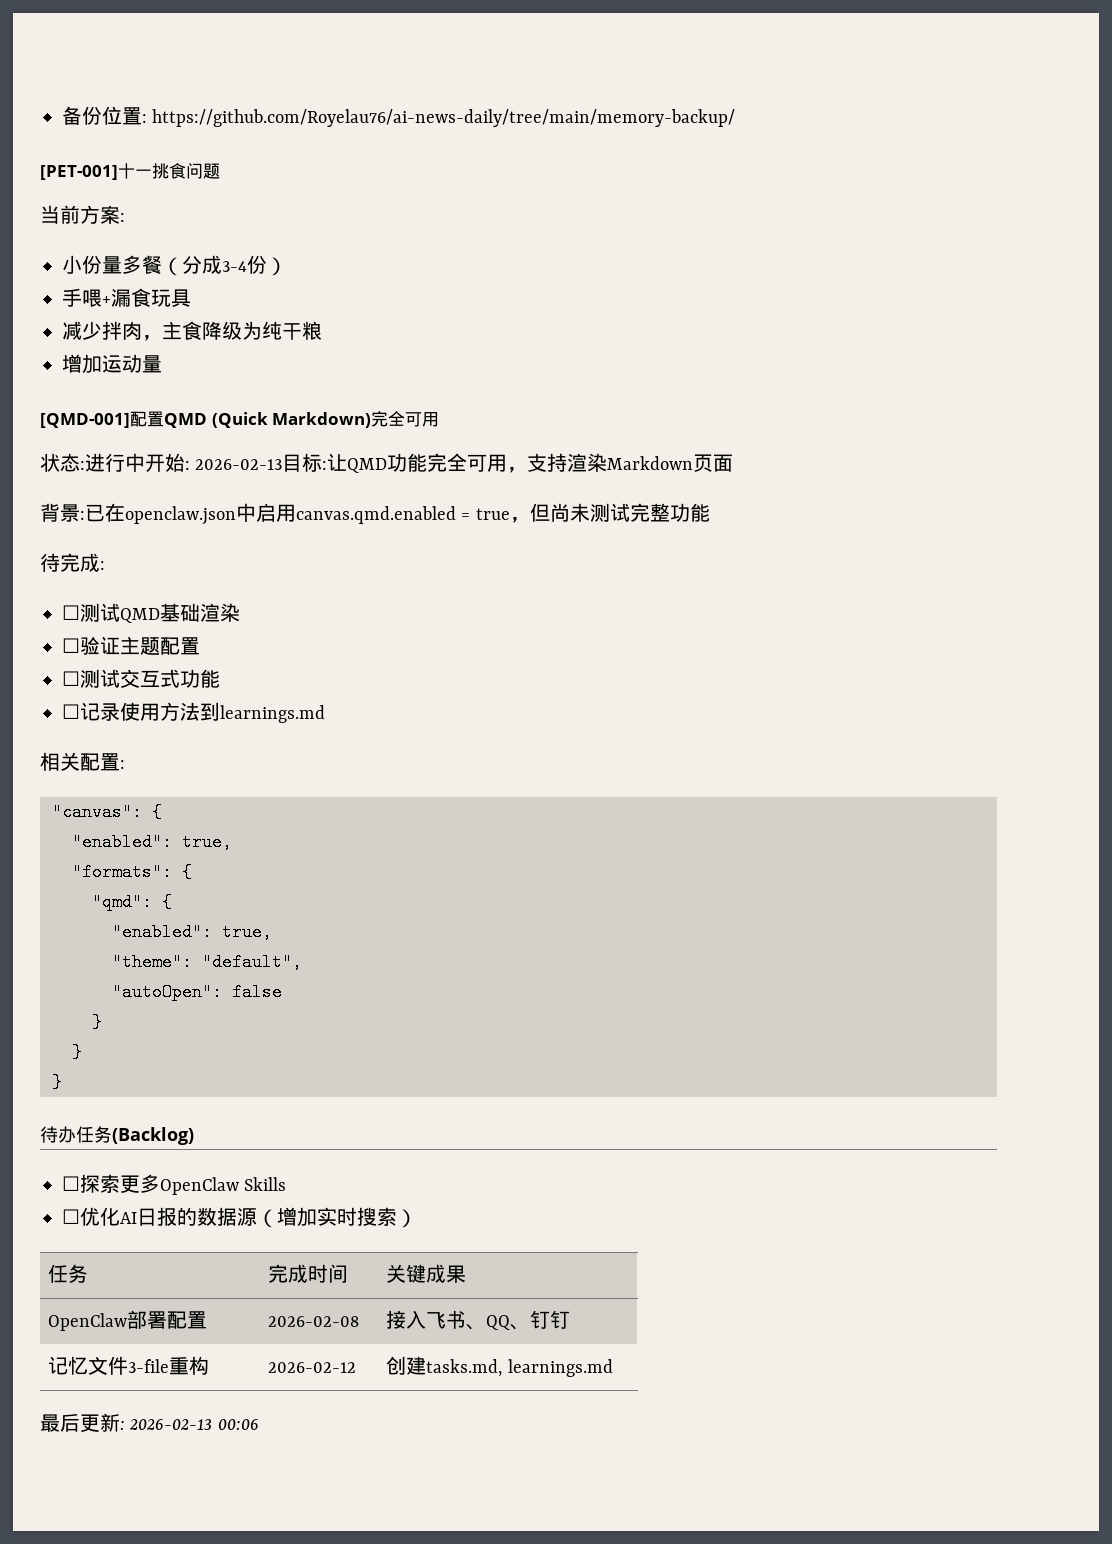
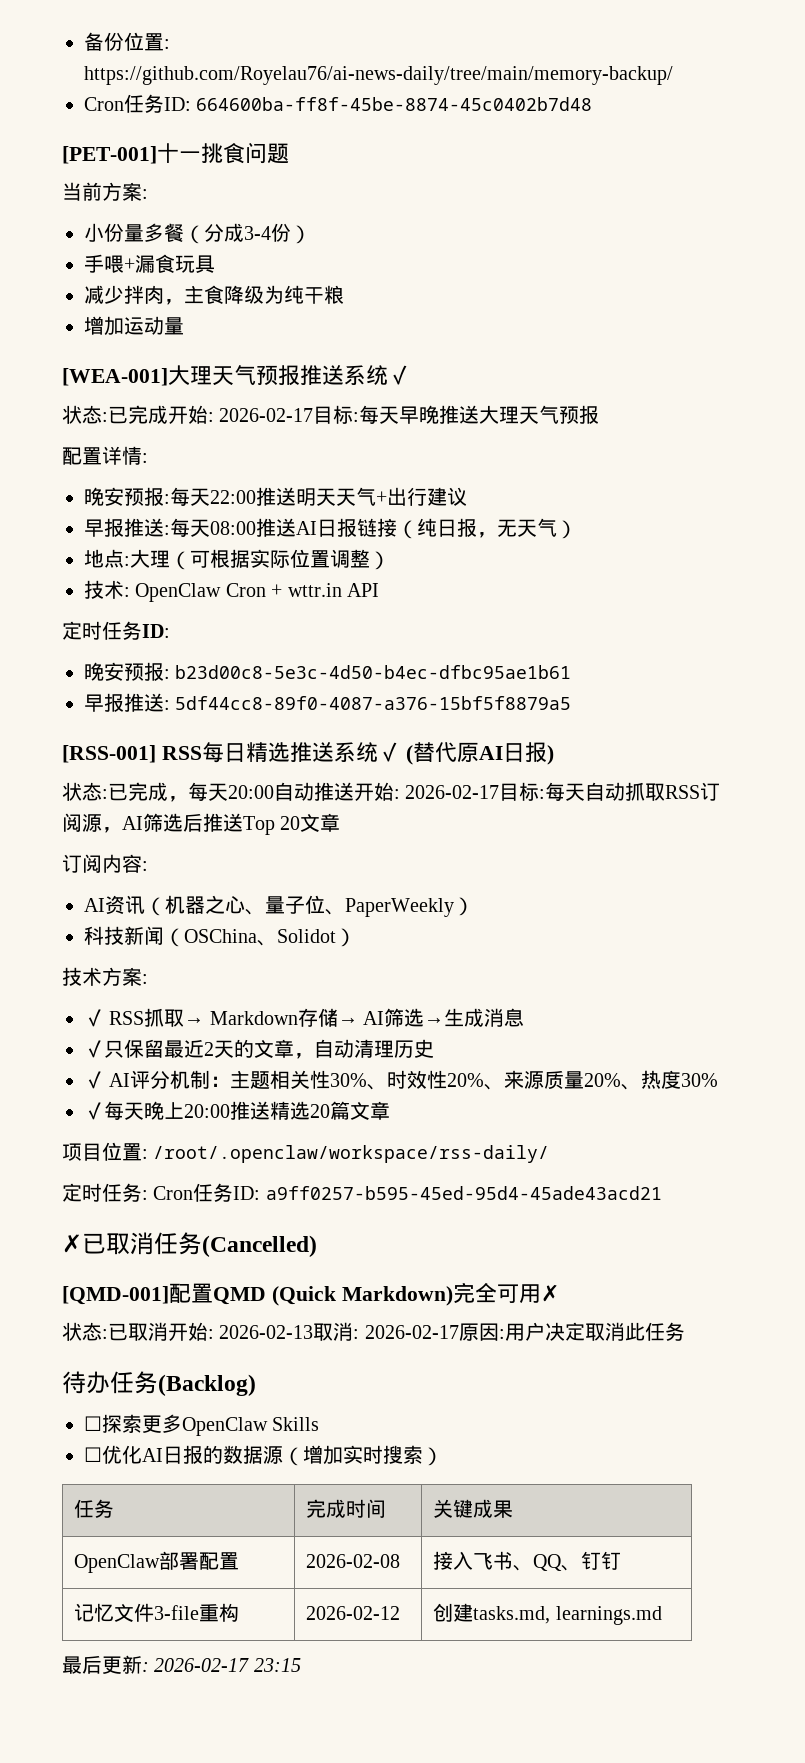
+ Cron任务ID: 664600ba-ff8f-45be-8874-45c0402b7d48
+ [WEA-001]大理天气预报推送系统✓
+ 状态:已完成开始: 2026-02-17目标:每天早晚推送大理天气预报
+ 配置详情:
+ 晚安预报:每天22:00推送明天天气+出行建议
+ 早报推送:每天08:00推送AI日报链接（纯日报，无天气）
+ 地点:大理（可根据实际位置调整）
+ 技术: OpenClaw Cron + wttr.in API
+ 定时任务ID:
+ 晚安预报: b23d00c8-5e3c-4d50-b4ec-dfbc95ae1b61
+ 早报推送: 5df44cc8-89f0-4087-a376-15bf5f8879a5
+ [RSS-001] RSS每日精选推送系统✓ (替代原AI日报)
+ 状态:已完成，每天20:00自动推送开始: 2026-02-17目标:每天自动抓取RSS订阅源，AI筛选后推送Top 20文章
+ 订阅内容:
+ AI资讯（机器之心、量子位、PaperWeekly）
+ 科技新闻（OSChina、Solidot）
+ 技术方案:
+ ✓ RSS抓取→ Markdown存储→ AI筛选→生成消息
+ ✓只保留最近2天的文章，自动清理历史
+ ✓ AI评分机制：主题相关性30%、时效性20%、来源质量20%、热度30%
+ ✓每天晚上20:00推送精选20篇文章
+ 项目位置: /root/.openclaw/workspace/rss-daily/
+ 定时任务: Cron任务ID: a9ff0257-b595-45ed-95d4-45ade43acd21
+ ✗已取消任务(Cancelled)
- [QMD-001]配置QMD (Quick Markdown)完全可用
- 状态:进行中开始: 2026-02-13目标:让QMD功能完全可用，支持渲染Markdown页面
- 背景:已在openclaw.json中启用canvas.qmd.enabled = true，但尚未测试完整功能
- 待完成:
- ☐测试QMD基础渲染
- ☐验证主题配置
- ☐测试交互式功能
- ☐记录使用方法到learnings.md
- 相关配置:
- "canvas": {
- "enabled": true,
- "formats": {
- "qmd": {
- "enabled": true,
- "theme": "default",
- "autoOpen": false
- }
- }
- }
+ [QMD-001]配置QMD (Quick Markdown)完全可用✗
+ 状态:已取消开始: 2026-02-13取消: 2026-02-17原因:用户决定取消此任务
- 最后更新: 2026-02-13 00:06
+ 最后更新: 2026-02-17 23:15

